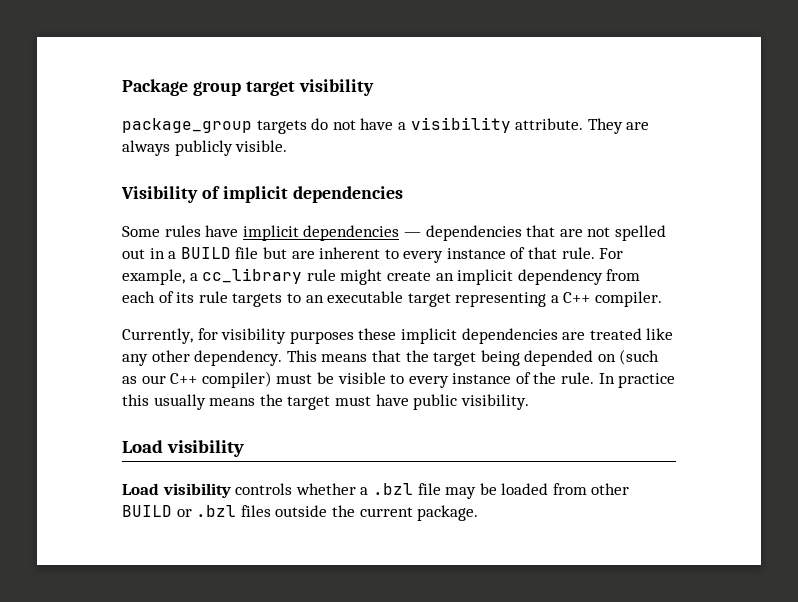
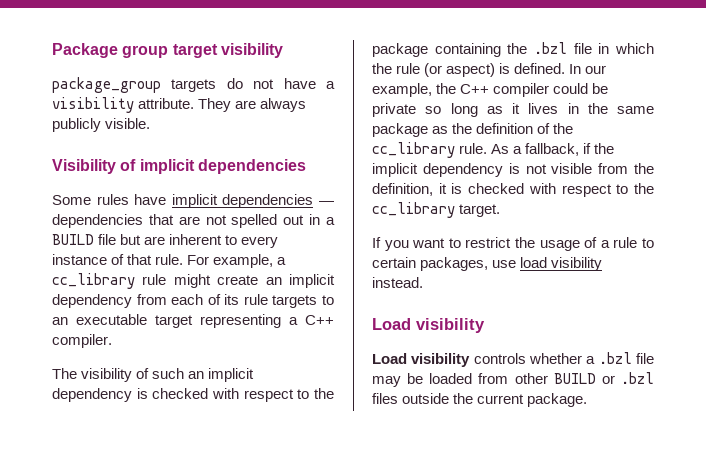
- Currently, for visibility purposes these implicit dependencies are treated like any other dependency. This means that the target being depended on (such as our C++ compiler) must be visible to every instance of the rule. In practice this usually means the target must have public visibility.
+ The visibility of such an implicit dependency is checked with respect to the package containing the .bzl file in which the rule (or aspect) is defined. In our example, the C++ compiler could be private so long as it lives in the same package as the definition of the cc_library rule. As a fallback, if the implicit dependency is not visible from the definition, it is checked with respect to the cc_library target.
+ If you want to restrict the usage of a rule to certain packages, use load visibility instead.

